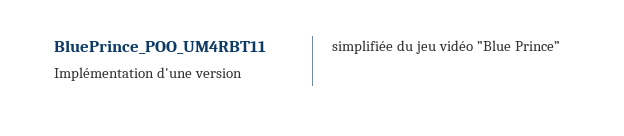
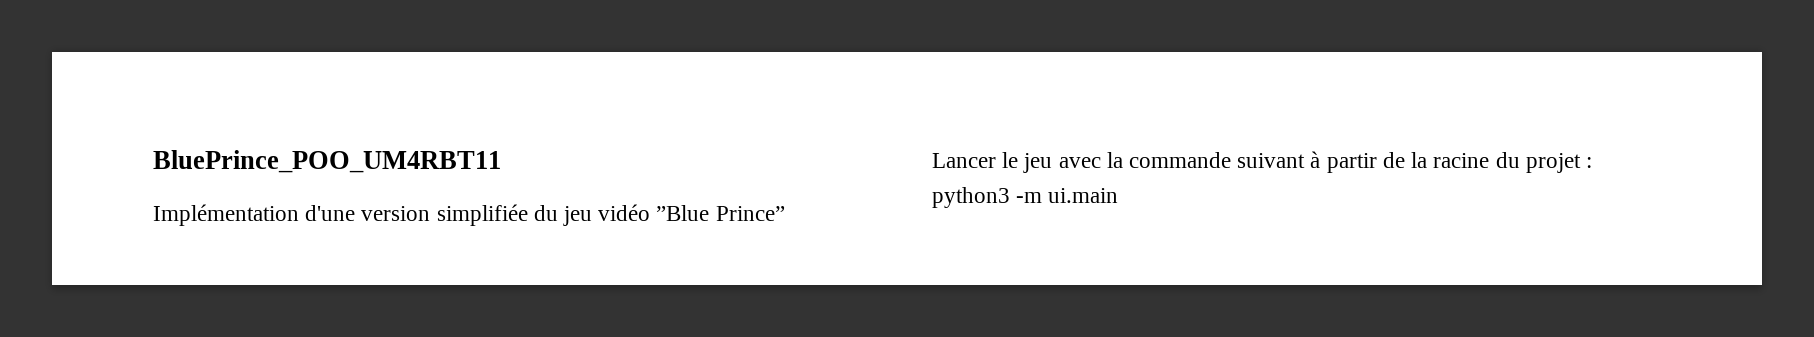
+ Lancer le jeu avec la commande suivant à partir de la racine du projet : python3 -m ui.main

